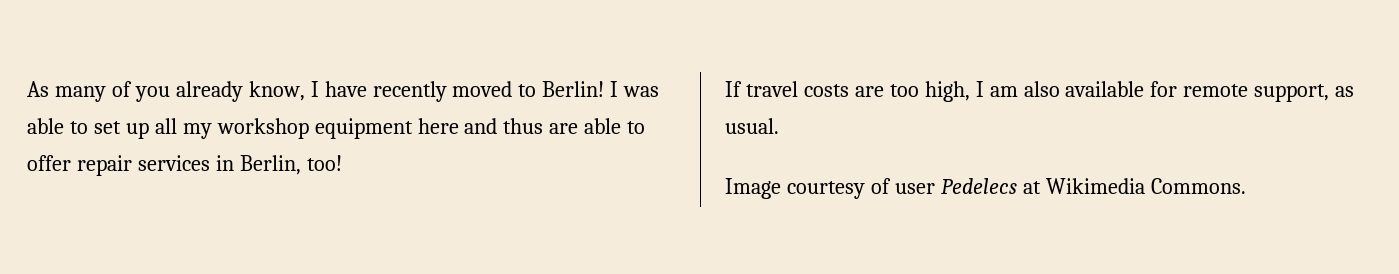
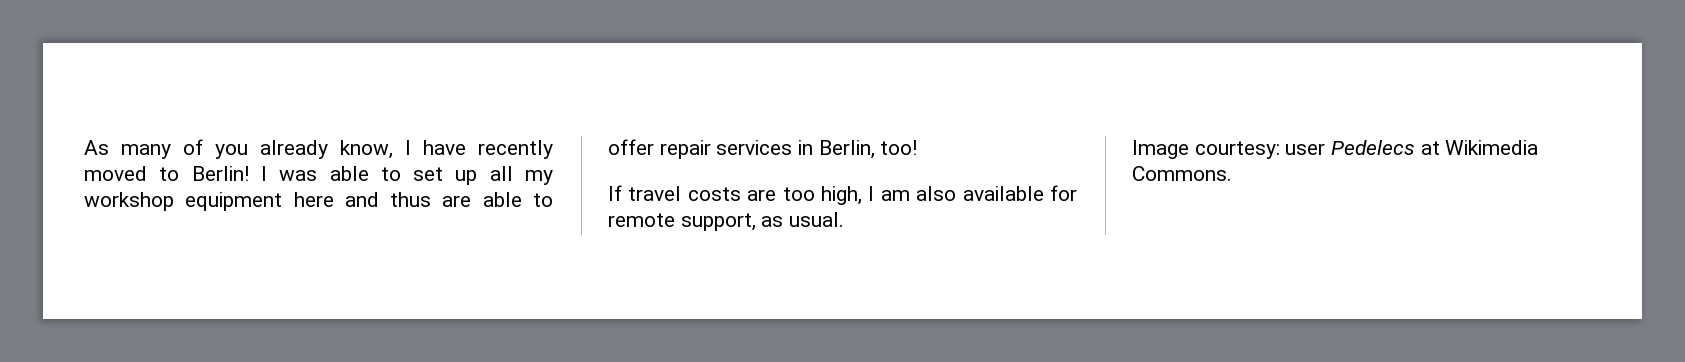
- Image courtesy of user Pedelecs at Wikimedia Commons.
+ Image courtesy: user Pedelecs at Wikimedia Commons.

